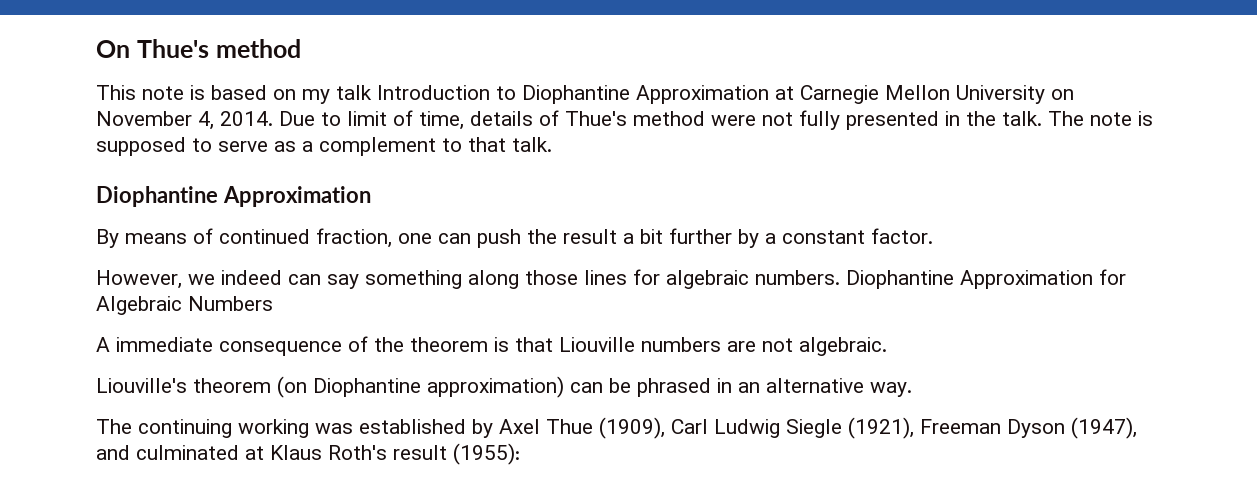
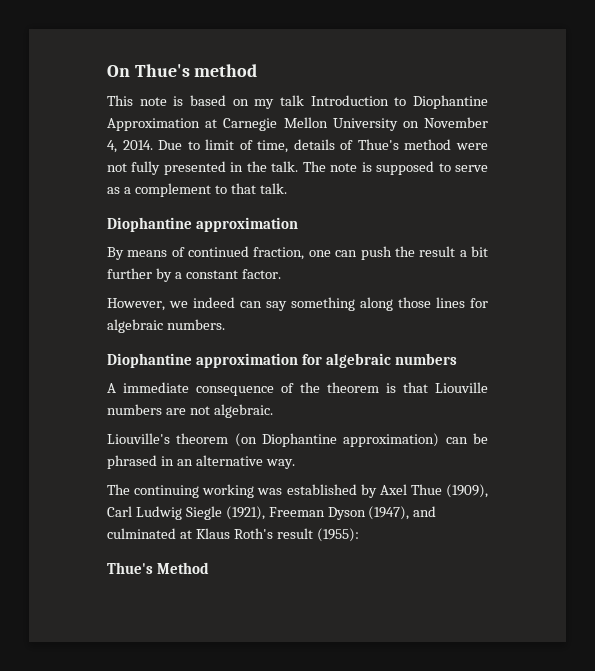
  The note is supposed to serve as a complement to that talk.
- Diophantine Approximation
+ Diophantine approximation
- However, we indeed can say something along those lines for algebraic numbers. Diophantine Approximation for Algebraic Numbers
+ However, we indeed can say something along those lines for algebraic numbers.
+ Diophantine approximation for algebraic numbers
+ Thue's Method

